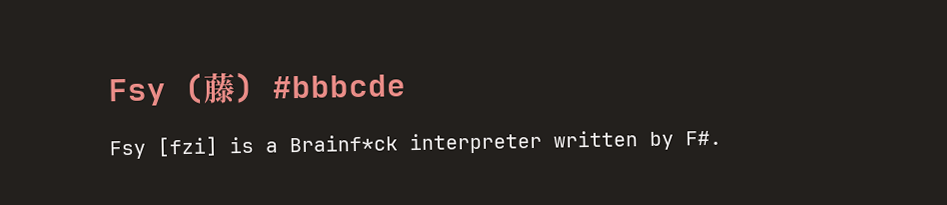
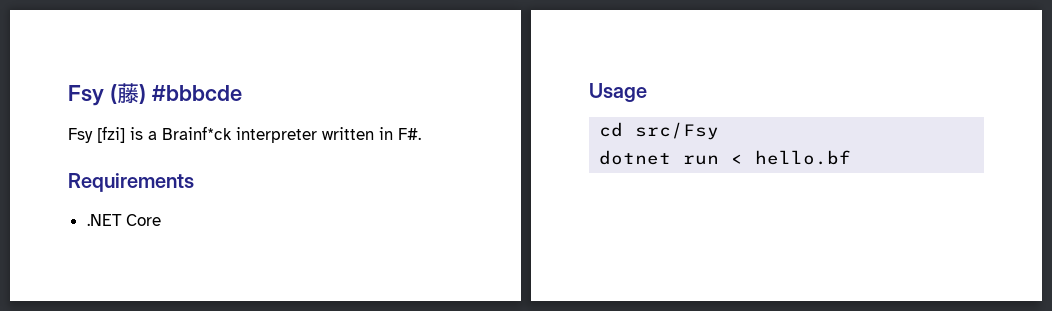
- Fsy [fzi] is a Brainf*ck interpreter written by F#.
+ Fsy [fzi] is a Brainf*ck interpreter written in F#.
+ Requirements
+ .NET Core
+ Usage
+ cd src/Fsy
+ dotnet run < hello.bf

